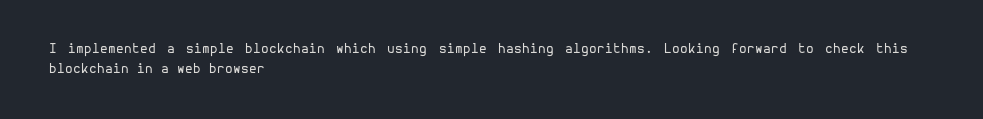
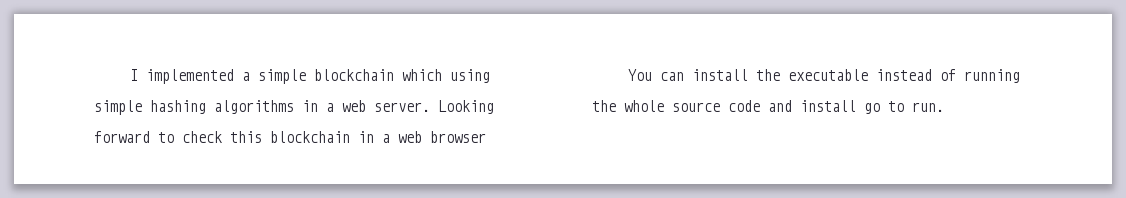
- I implemented a simple blockchain which using simple hashing algorithms.
+ I implemented a simple blockchain which using simple hashing algorithms in a web server.
+ You can install the executable instead of running the whole source code and install go to run.

